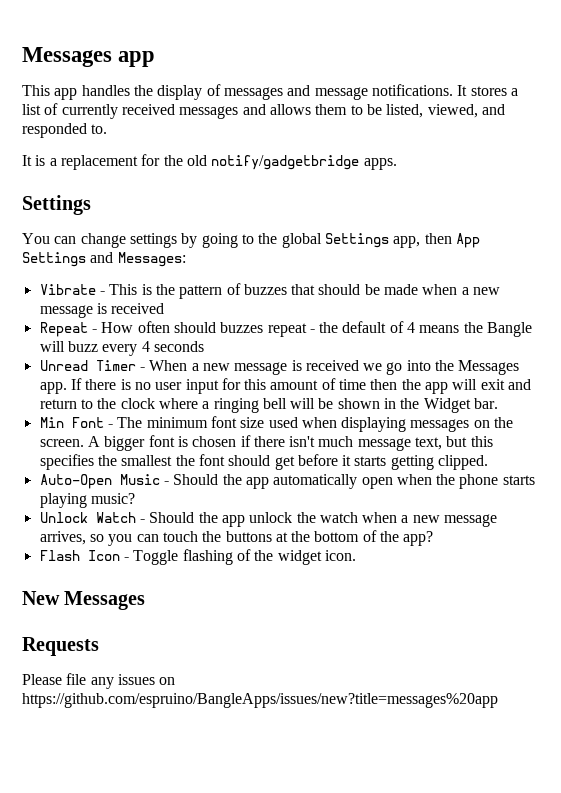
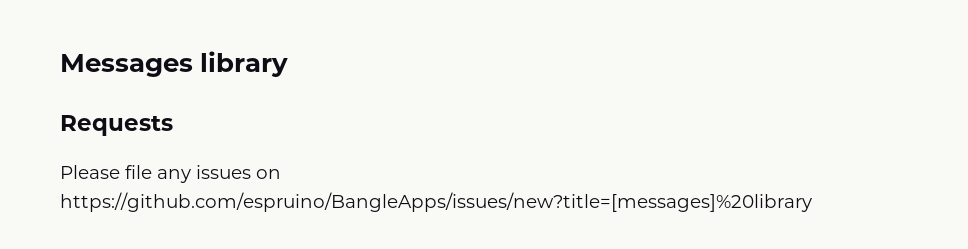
- Messages app
- This app handles the display of messages and message notifications. It stores a list of currently received messages and allows them to be listed, viewed, and responded to.
- It is a replacement for the old notify/gadgetbridge apps.
- Settings
- You can change settings by going to the global Settings app, then App Settings and Messages:
- Vibrate - This is the pattern of buzzes that should be made when a new message is received
- Repeat - How often should buzzes repeat - the default of 4 means the Bangle will buzz every 4 seconds
- Unread Timer - When a new message is received we go into the Messages app. If there is no user input for this amount of time then the app will exit and return to the clock where a ringing bell will be shown in the Widget bar.
- Min Font - The minimum font size used when displaying messages on the screen. A bigger font is chosen if there isn't much message text, but this specifies the smallest the font should get before it starts getting clipped.
- Auto-Open Music - Should the app automatically open when the phone starts playing music?
- Unlock Watch - Should the app unlock the watch when a new message arrives, so you can touch the buttons at the bottom of the app?
- Flash Icon - Toggle flashing of the widget icon.
- New Messages
+ Messages library
- Please file any issues on https://github.com/espruino/BangleApps/issues/new?title=messages%20app
+ Please file any issues on https://github.com/espruino/BangleApps/issues/new?title=[messages]%20library

